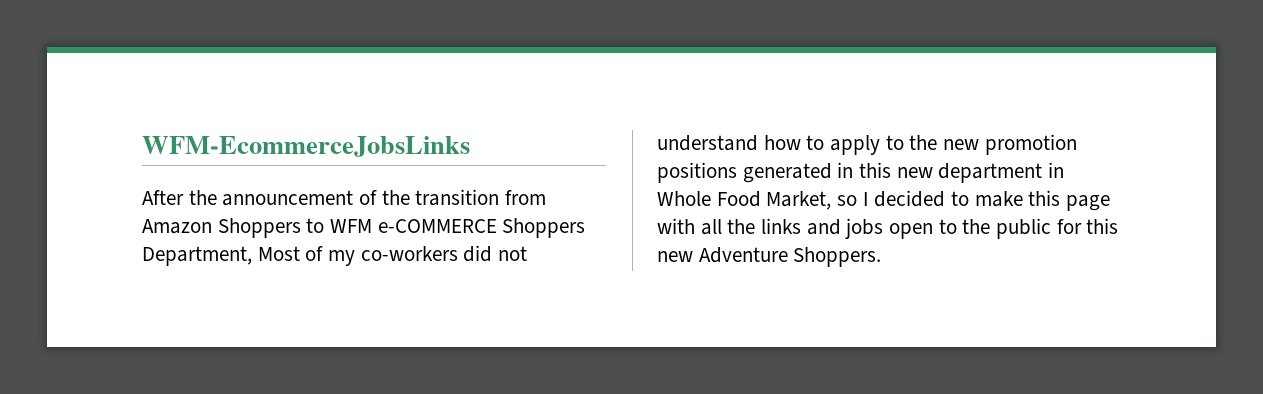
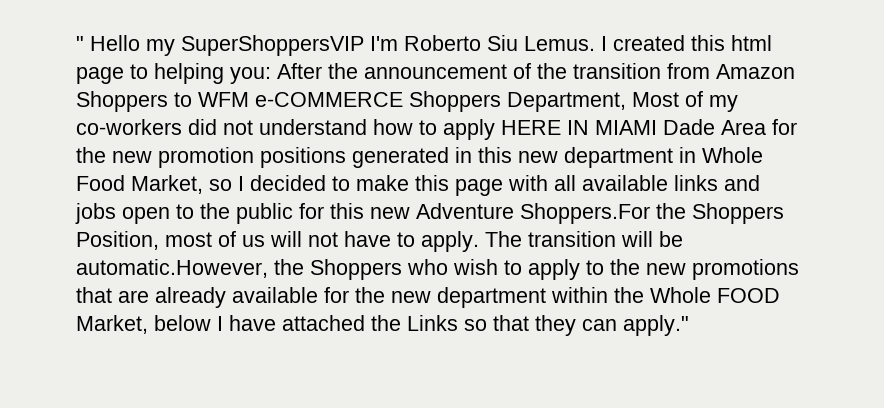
- WFM-EcommerceJobsLinks
- After the announcement of the transition from Amazon Shoppers to WFM e-COMMERCE Shoppers Department, Most of my co-workers did not understand how to apply to the new promotion positions generated in this new department in Whole Food Market, so I decided to make this page with all the links and jobs open to the public for this new Adventure Shoppers.
+ " Hello my SuperShoppersVIP I'm Roberto Siu Lemus. I created this html page to helping you: After the announcement of the transition from Amazon Shoppers to WFM e-COMMERCE Shoppers Department, Most of my co-workers did not understand how to apply HERE IN MIAMI Dade Area for the new promotion positions generated in this new department in Whole Food Market, so I decided to make this page with all available links and jobs open to the public for this new Adventure Shoppers.For the Shoppers Position, most of us will not have to apply. The transition will be automatic.However, the Shoppers who wish to apply to the new promotions that are already available for the new department within the Whole FOOD Market, below I have attached the Links so that they can apply."

